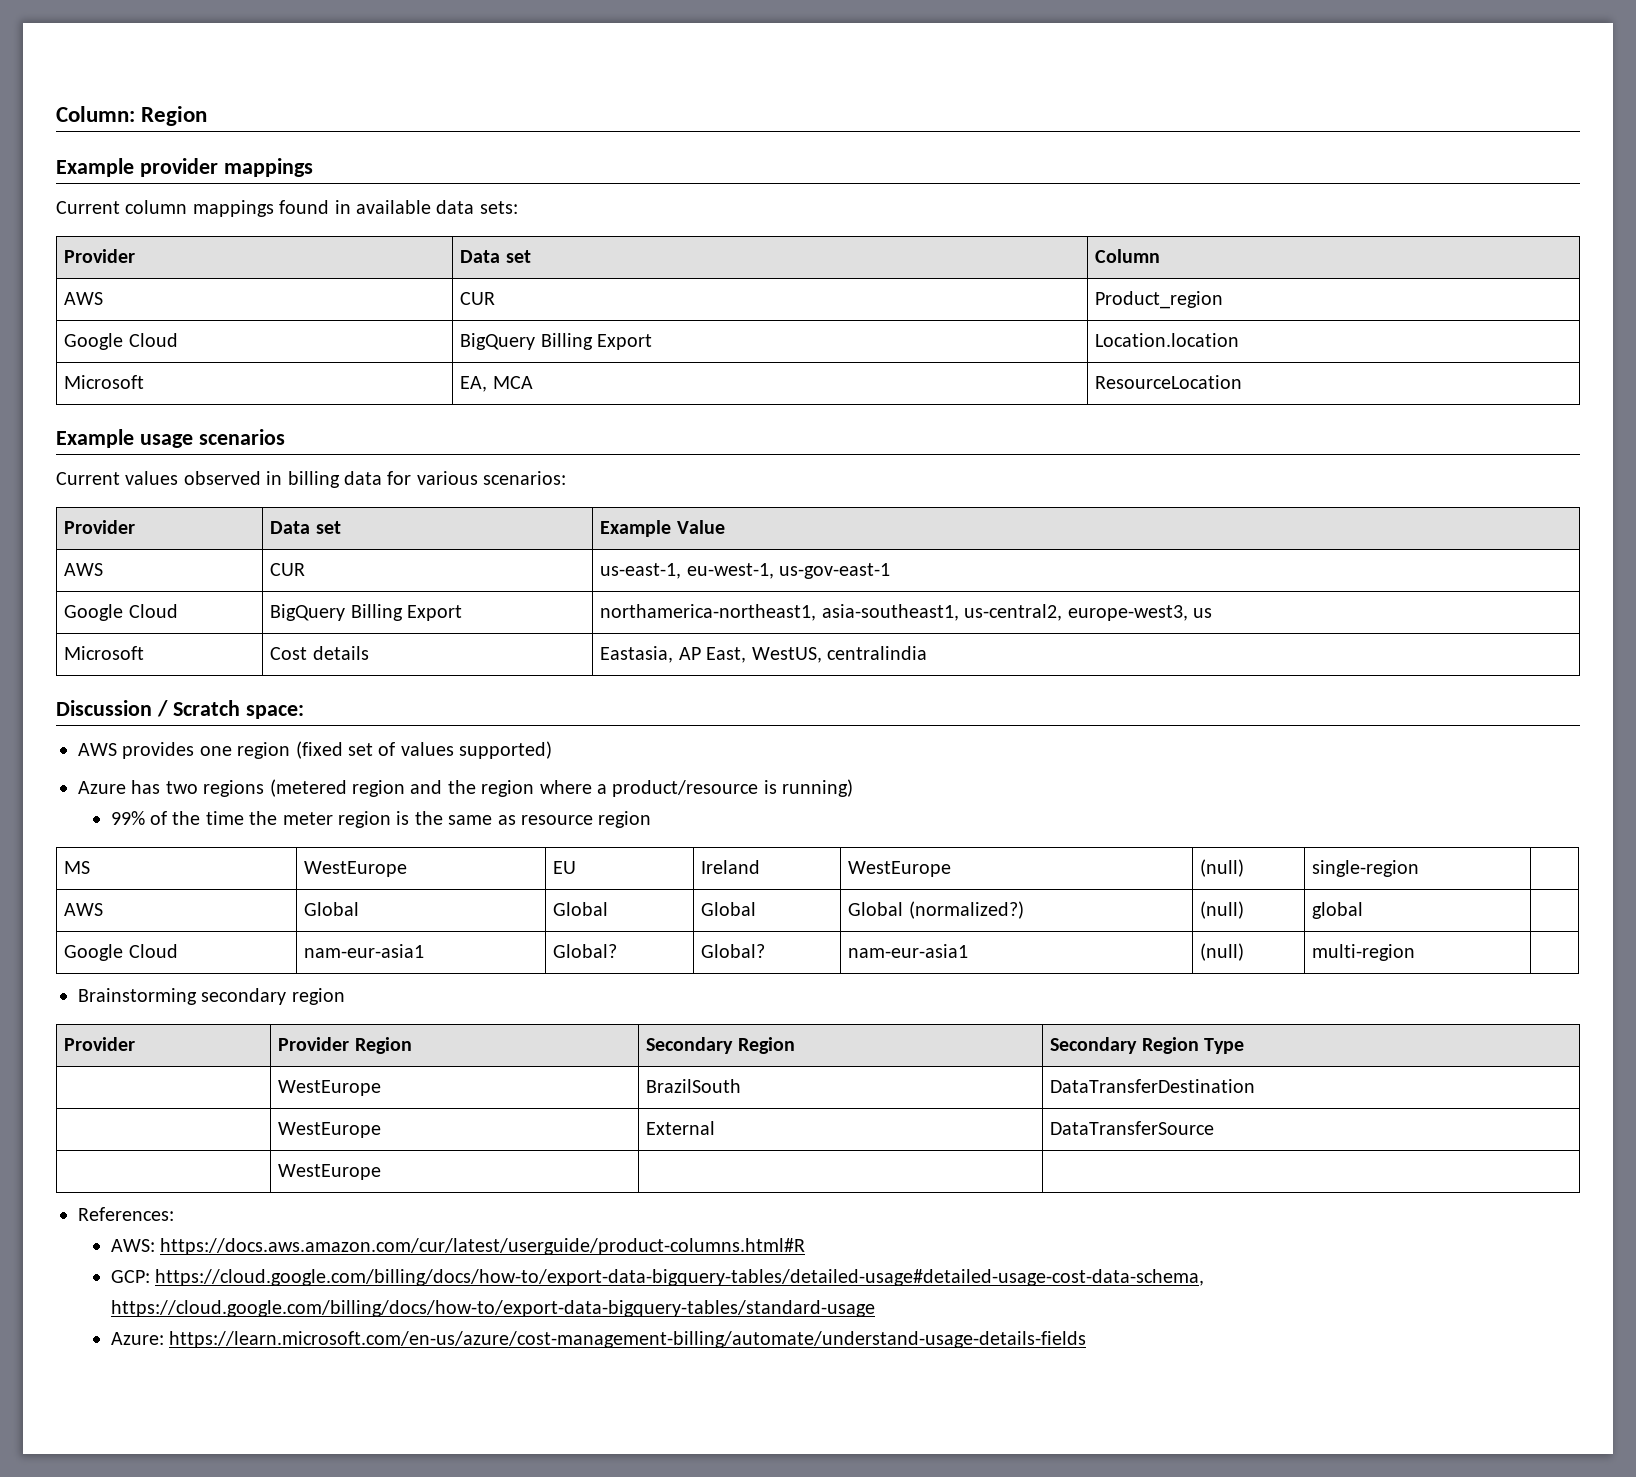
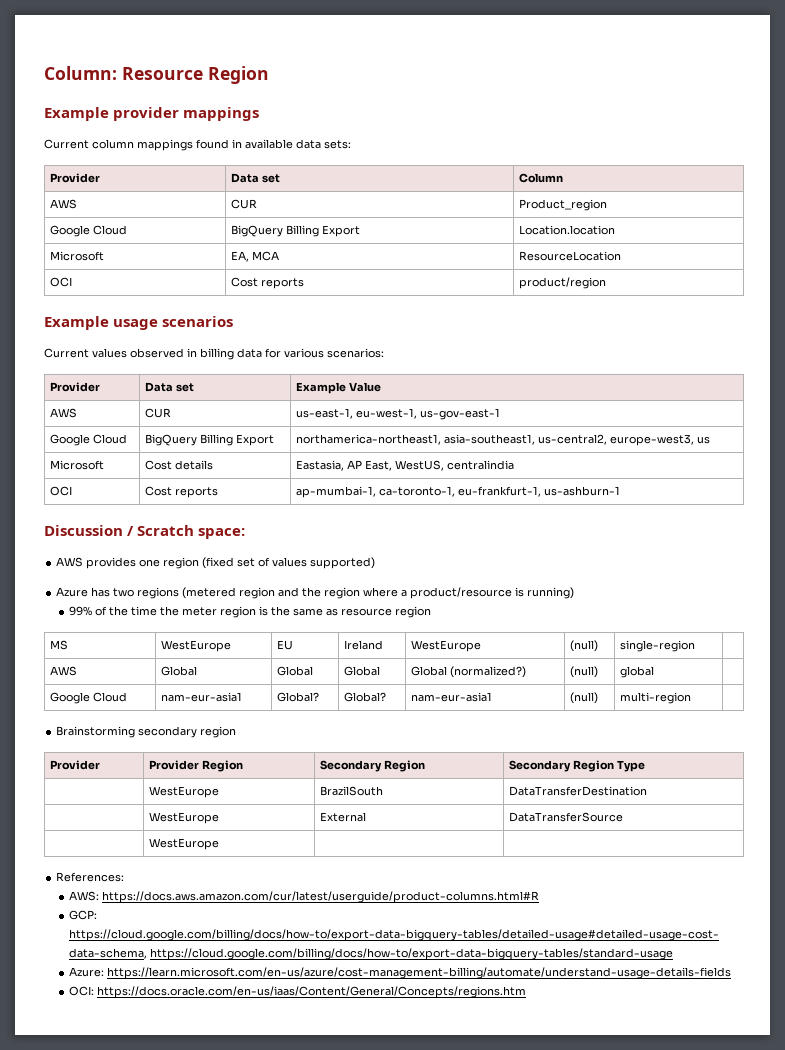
- Column: Region
+ Column: Resource Region
+ OCI | Cost reports | product/region
+ OCI | Cost reports | ap-mumbai-1, ca-toronto-1, eu-frankfurt-1, us-ashburn-1
+ OCI: https://docs.oracle.com/en-us/iaas/Content/General/Concepts/regions.htm

